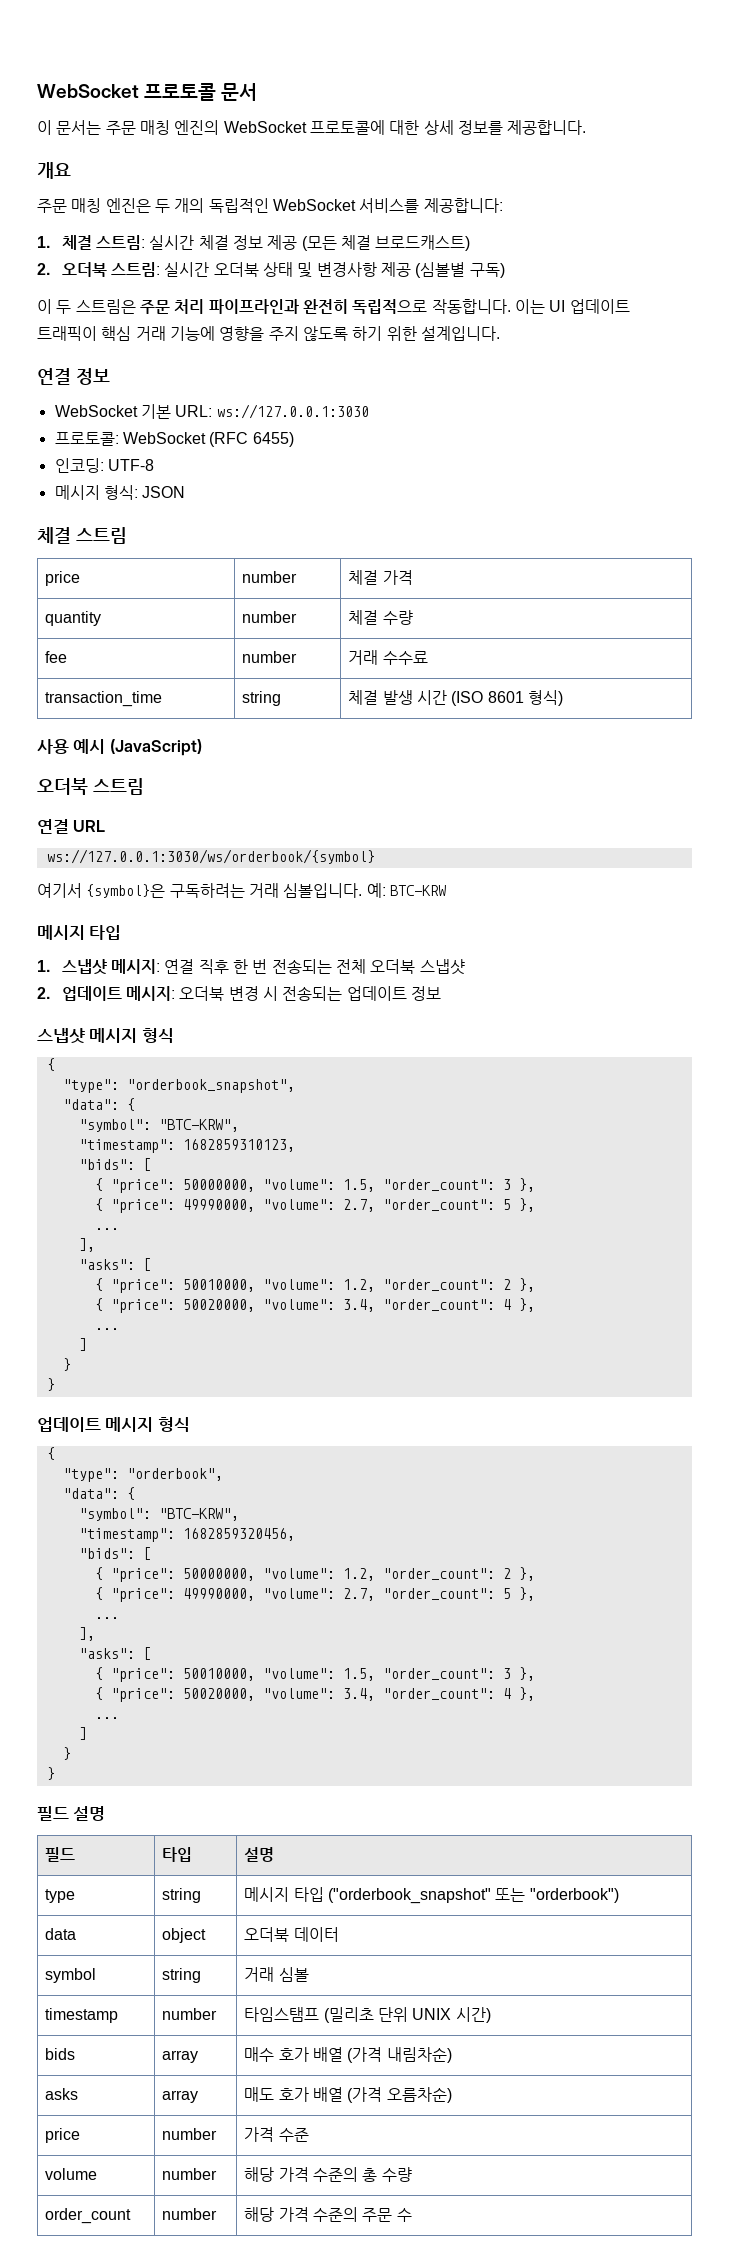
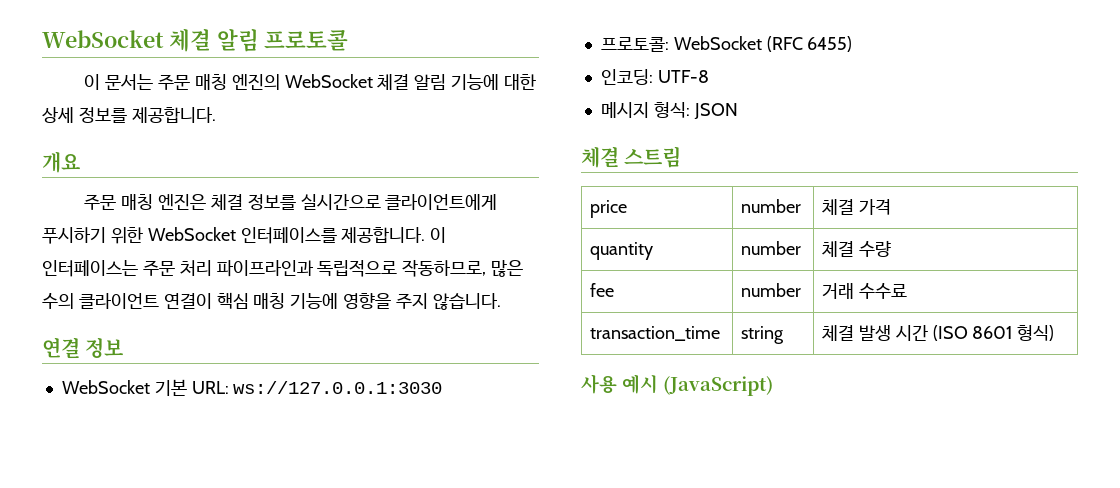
- WebSocket 프로토콜 문서
+ WebSocket 체결 알림 프로토콜
- 이 문서는 주문 매칭 엔진의 WebSocket 프로토콜에 대한 상세 정보를 제공합니다.
+ 이 문서는 주문 매칭 엔진의 WebSocket 체결 알림 기능에 대한 상세 정보를 제공합니다.
- 주문 매칭 엔진은 두 개의 독립적인 WebSocket 서비스를 제공합니다:
- 1. 체결 스트림: 실시간 체결 정보 제공 (모든 체결 브로드캐스트)
- 2. 오더북 스트림: 실시간 오더북 상태 및 변경사항 제공 (심볼별 구독)
- 이 두 스트림은 주문 처리 파이프라인과 완전히 독립적으로 작동합니다. 이는 UI 업데이트 트래픽이 핵심 거래 기능에 영향을 주지 않도록 하기 위한 설계입니다.
+ 주문 매칭 엔진은 체결 정보를 실시간으로 클라이언트에게 푸시하기 위한 WebSocket 인터페이스를 제공합니다. 이 인터페이스는 주문 처리 파이프라인과 독립적으로 작동하므로, 많은 수의 클라이언트 연결이 핵심 매칭 기능에 영향을 주지 않습니다.
- 오더북 스트림
- 연결 URL
- ws://127.0.0.1:3030/ws/orderbook/{symbol}
- 여기서 {symbol}은 구독하려는 거래 심볼입니다. 예: BTC-KRW
- 메시지 타입
- 1. 스냅샷 메시지: 연결 직후 한 번 전송되는 전체 오더북 스냅샷
- 2. 업데이트 메시지: 오더북 변경 시 전송되는 업데이트 정보
- 스냅샷 메시지 형식
- {
- "type": "orderbook_snapshot",
- "data": {
- "symbol": "BTC-KRW",
- "timestamp": 1682859310123,
- "bids": [
- { "price": 50000000, "volume": 1.5, "order_count": 3 },
- { "price": 49990000, "volume": 2.7, "order_count": 5 },
- ...
- ],
- "asks": [
- { "price": 50010000, "volume": 1.2, "order_count": 2 },
- { "price": 50020000, "volume": 3.4, "order_count": 4 },
- ...
- ]
- }
- }
- 업데이트 메시지 형식
- {
- "type": "orderbook",
- "data": {
- "symbol": "BTC-KRW",
- "timestamp": 1682859320456,
- "bids": [
- { "price": 50000000, "volume": 1.2, "order_count": 2 },
- { "price": 49990000, "volume": 2.7, "order_count": 5 },
- ...
- ],
- "asks": [
- { "price": 50010000, "volume": 1.5, "order_count": 3 },
- { "price": 50020000, "volume": 3.4, "order_count": 4 },
- ...
- ]
- }
- }
- 필드 설명
- 필드 | 타입 | 설명
- type | string | 메시지 타입 ("orderbook_snapshot" 또는 "orderbook")
- data | object | 오더북 데이터
- symbol | string | 거래 심볼
- timestamp | number | 타임스탬프 (밀리초 단위 UNIX 시간)
- bids | array | 매수 호가 배열 (가격 내림차순)
- asks | array | 매도 호가 배열 (가격 오름차순)
- price | number | 가격 수준
- volume | number | 해당 가격 수준의 총 수량
- order_count | number | 해당 가격 수준의 주문 수

